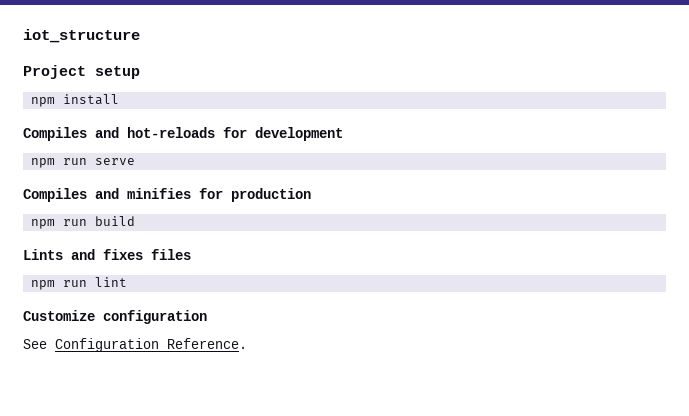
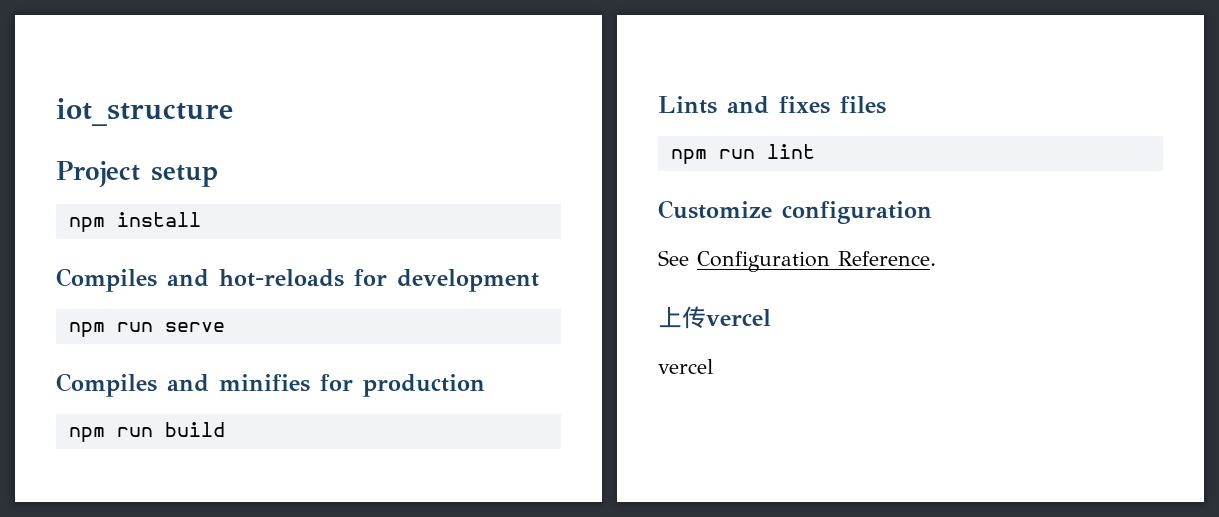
+ 上传vercel
+ vercel

